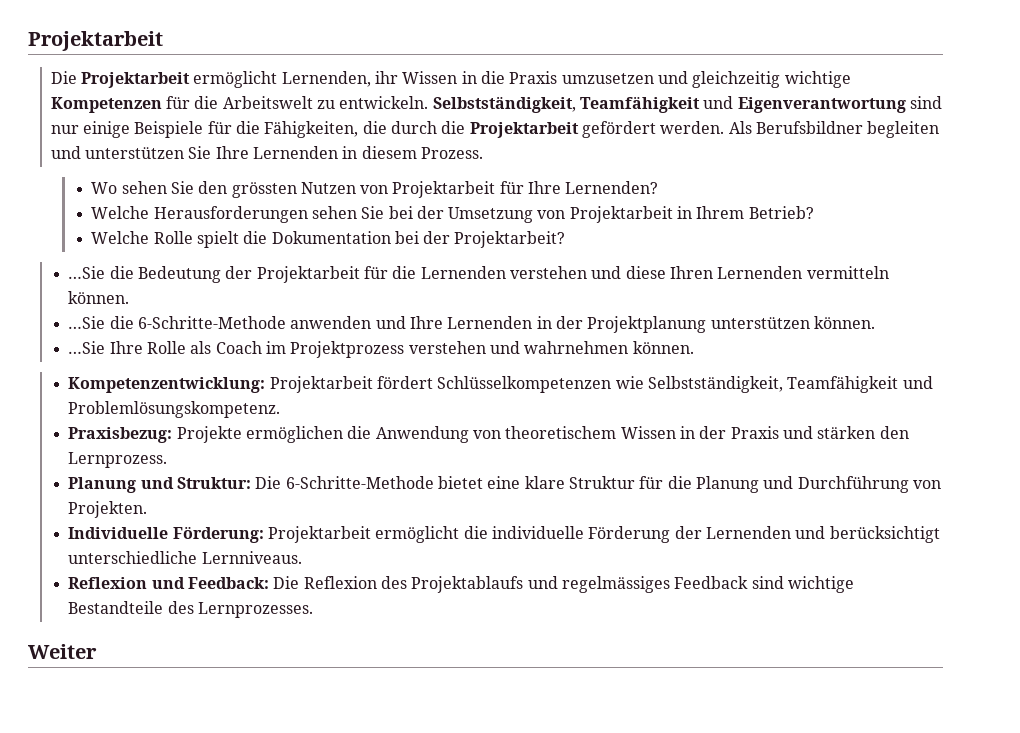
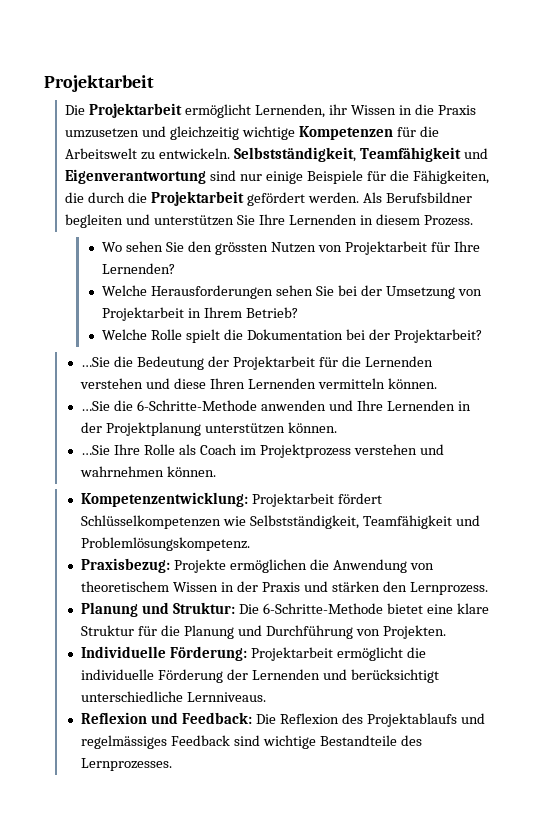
- Weiter

